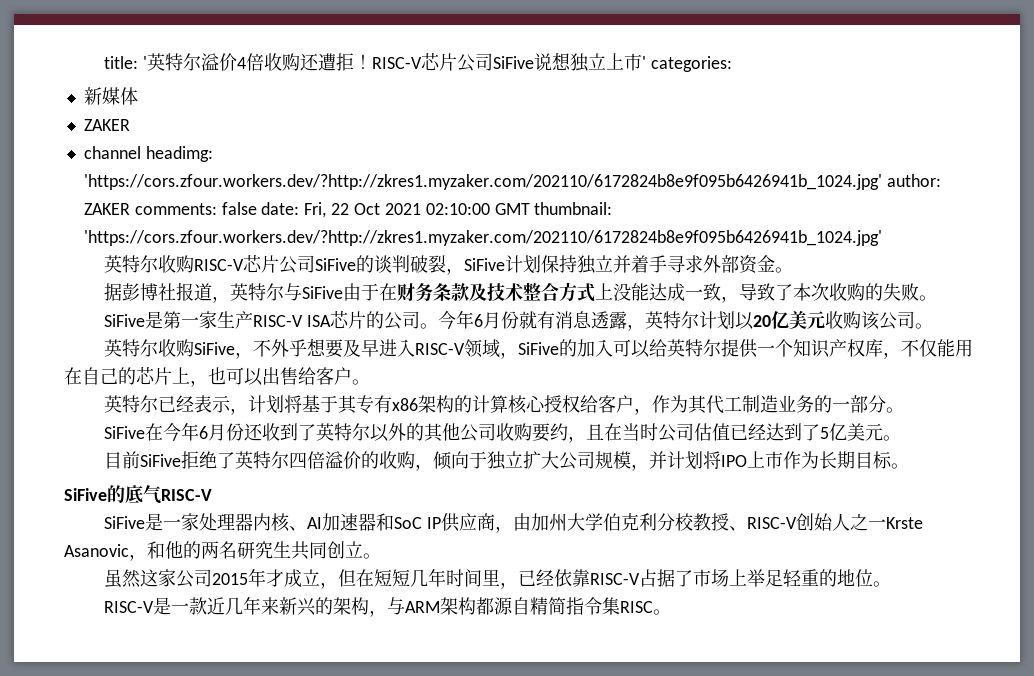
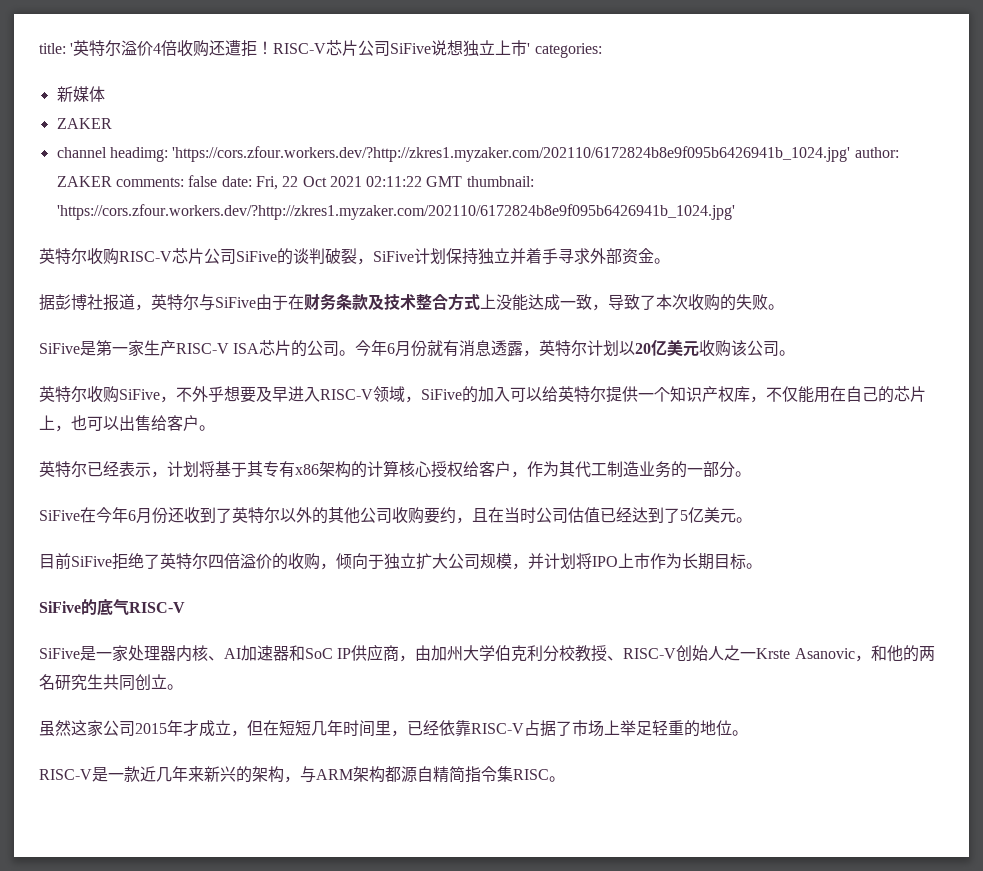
- channel headimg: 'https://cors.zfour.workers.dev/?http://zkres1.myzaker.com/202110/6172824b8e9f095b6426941b_1024.jpg' author: ZAKER comments: false date: Fri, 22 Oct 2021 02:10:00 GMT thumbnail: 'https://cors.zfour.workers.dev/?http://zkres1.myzaker.com/202110/6172824b8e9f095b6426941b_1024.jpg'
+ channel headimg: 'https://cors.zfour.workers.dev/?http://zkres1.myzaker.com/202110/6172824b8e9f095b6426941b_1024.jpg' author: ZAKER comments: false date: Fri, 22 Oct 2021 02:11:22 GMT thumbnail: 'https://cors.zfour.workers.dev/?http://zkres1.myzaker.com/202110/6172824b8e9f095b6426941b_1024.jpg'

